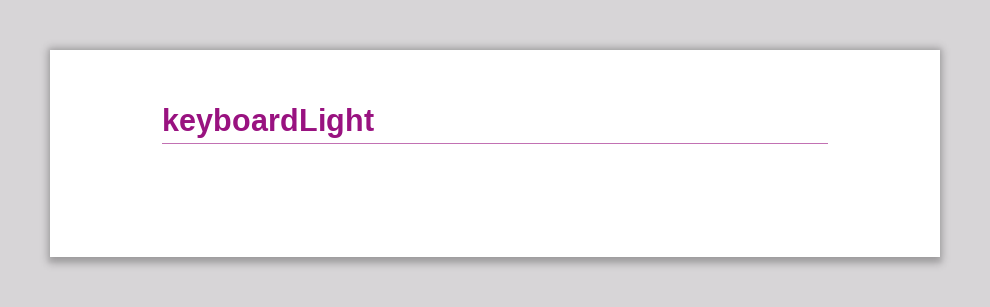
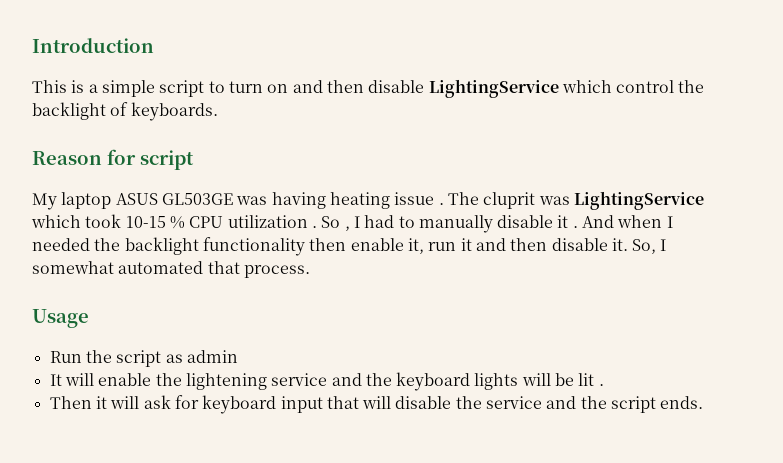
- keyboardLight
+ Introduction
+ This is a simple script to turn on and then disable LightingService which control the backlight of keyboards.
+ Reason for script
+ My laptop ASUS GL503GE was having heating issue . The cluprit was LightingService which took 10-15 % CPU utilization . So , I had to manually disable it . And when I needed the backlight functionality then enable it, run it and then disable it. So, I somewhat automated that process.
+ Usage
+ Run the script as admin
+ It will enable the lightening service and the keyboard lights will be lit .
+ Then it will ask for keyboard input that will disable the service and the script ends.

